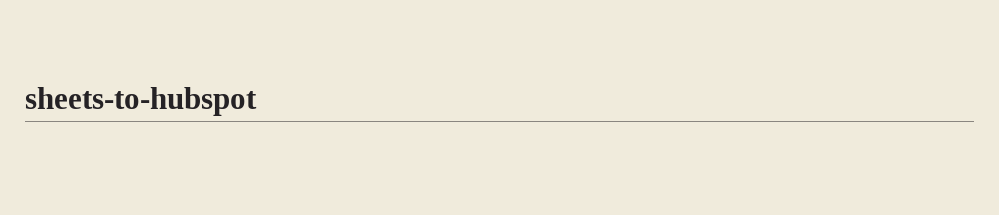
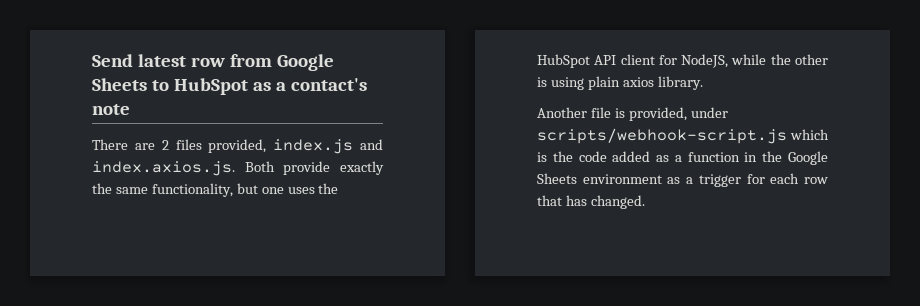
- sheets-to-hubspot
+ Send latest row from Google Sheets to HubSpot as a contact's note
+ There are 2 files provided, index.js and index.axios.js. Both provide exactly the same functionality, but one uses the HubSpot API client for NodeJS, while the other is using plain axios library.
+ Another file is provided, under scripts/webhook-script.js which is the code added as a function in the Google Sheets environment as a trigger for each row that has changed.

